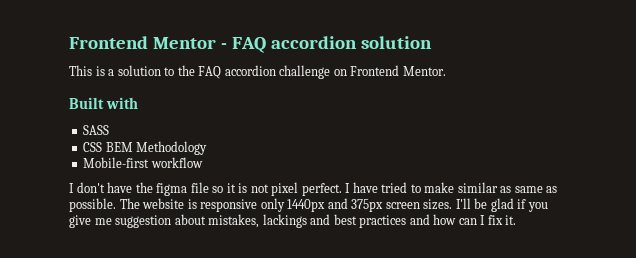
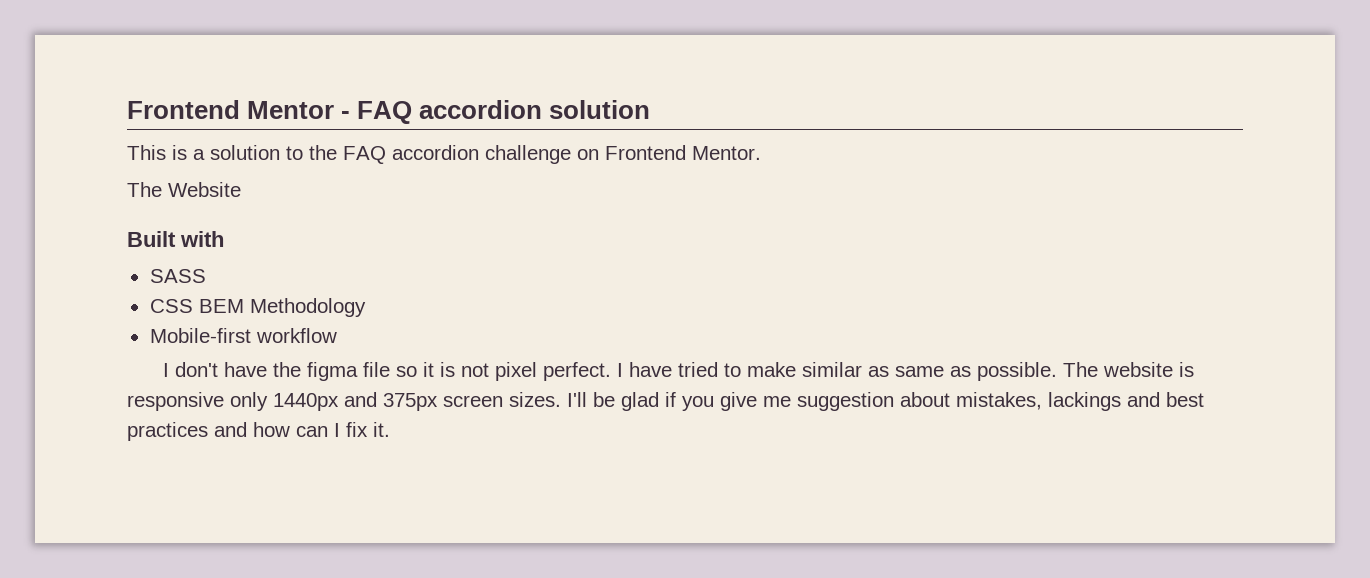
+ The Website

